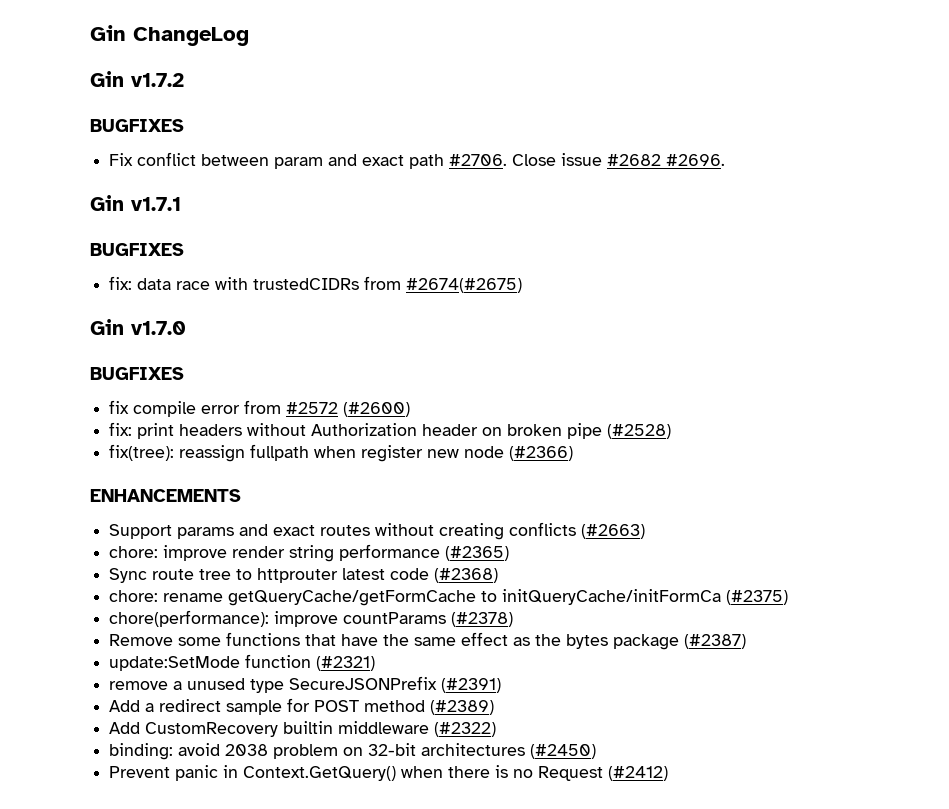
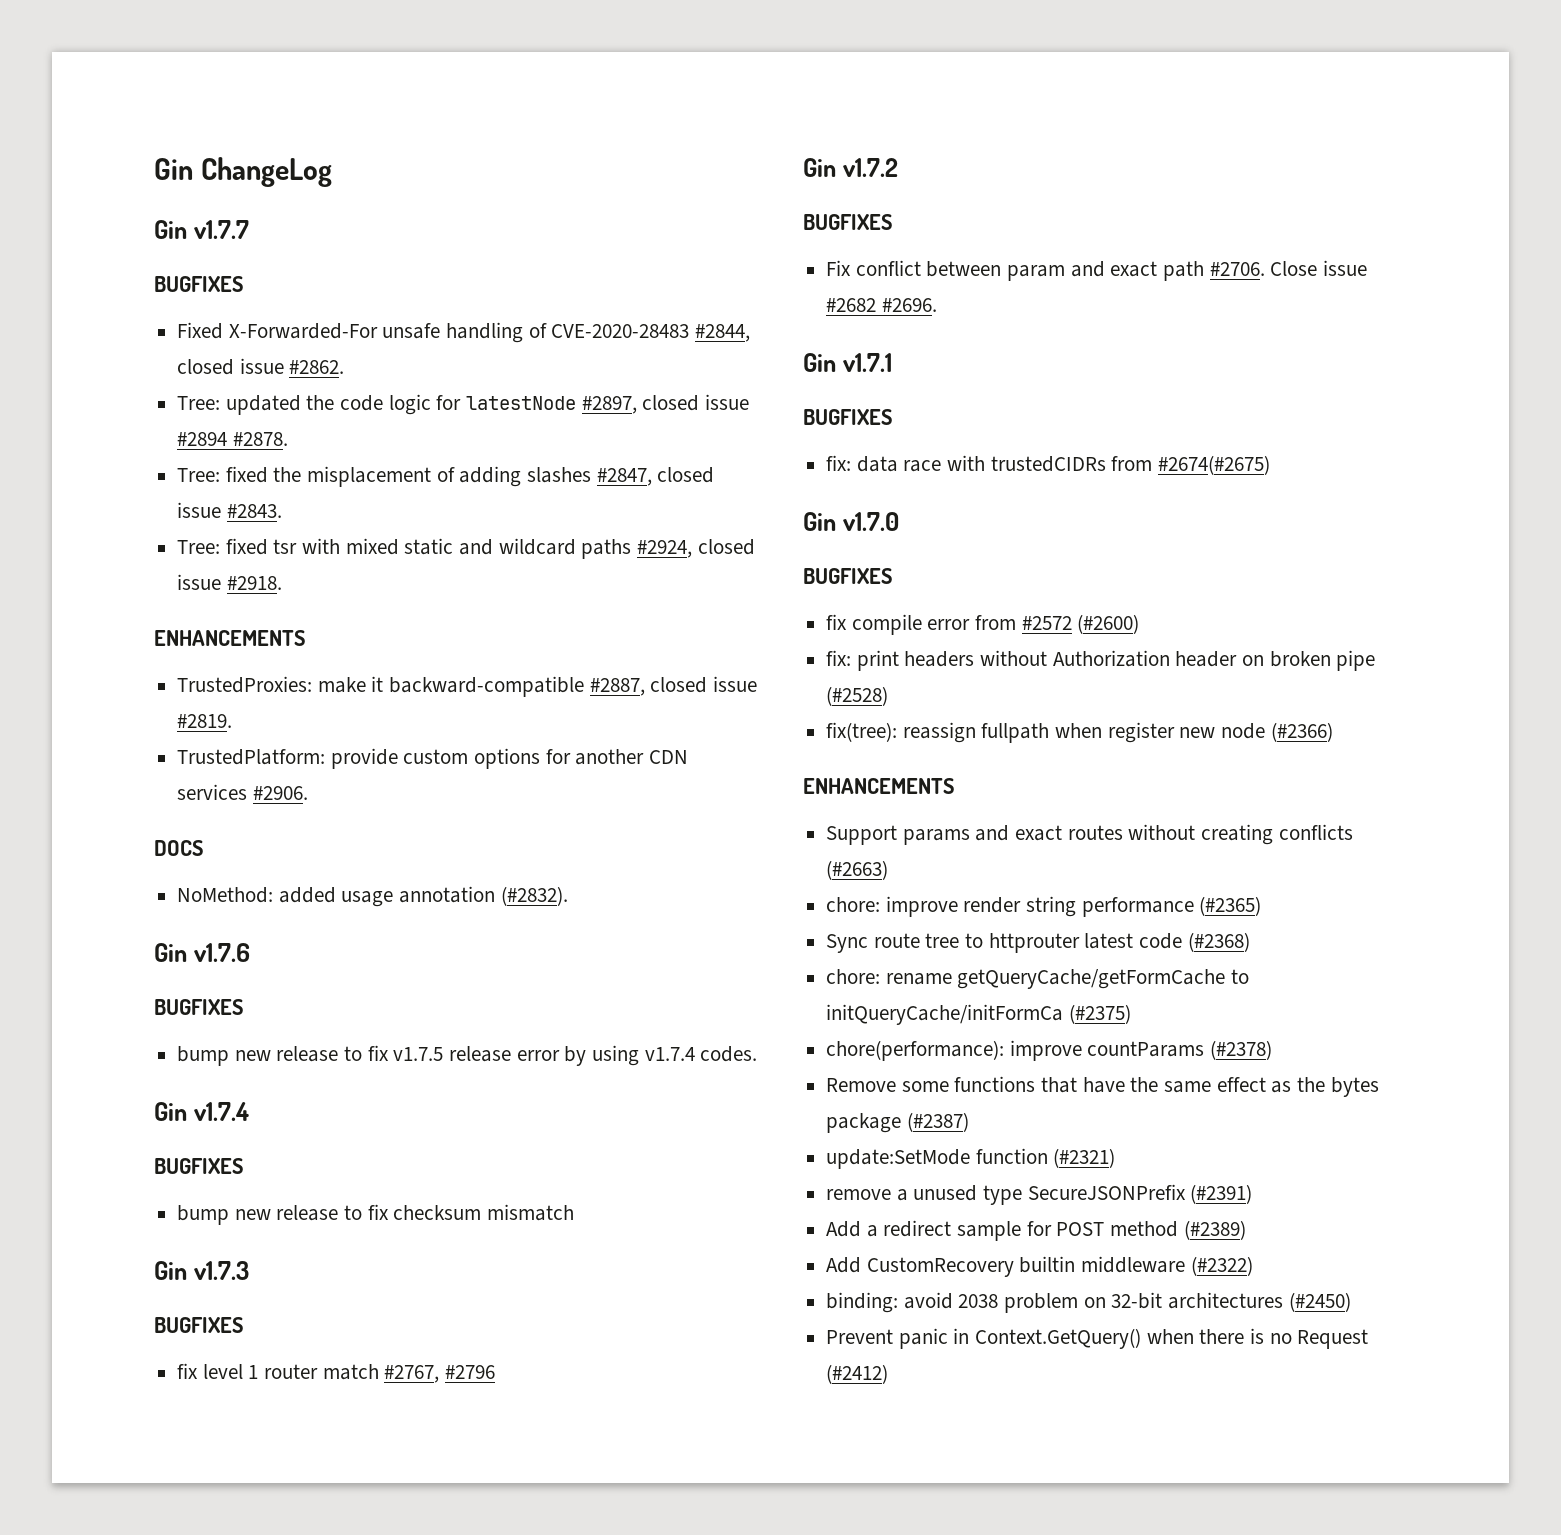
+ Gin v1.7.7
+ BUGFIXES
+ Fixed X-Forwarded-For unsafe handling of CVE-2020-28483 #2844, closed issue #2862.
+ Tree: updated the code logic for latestNode #2897, closed issue #2894 #2878.
+ Tree: fixed the misplacement of adding slashes #2847, closed issue #2843.
+ Tree: fixed tsr with mixed static and wildcard paths #2924, closed issue #2918.
+ ENHANCEMENTS
+ TrustedProxies: make it backward-compatible #2887, closed issue #2819.
+ TrustedPlatform: provide custom options for another CDN services #2906.
+ DOCS
+ NoMethod: added usage annotation (#2832).
+ Gin v1.7.6
+ BUGFIXES
+ bump new release to fix v1.7.5 release error by using v1.7.4 codes.
+ Gin v1.7.4
+ BUGFIXES
+ bump new release to fix checksum mismatch
+ Gin v1.7.3
+ BUGFIXES
+ fix level 1 router match #2767, #2796

